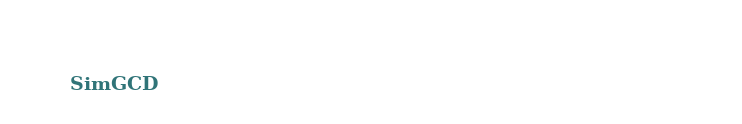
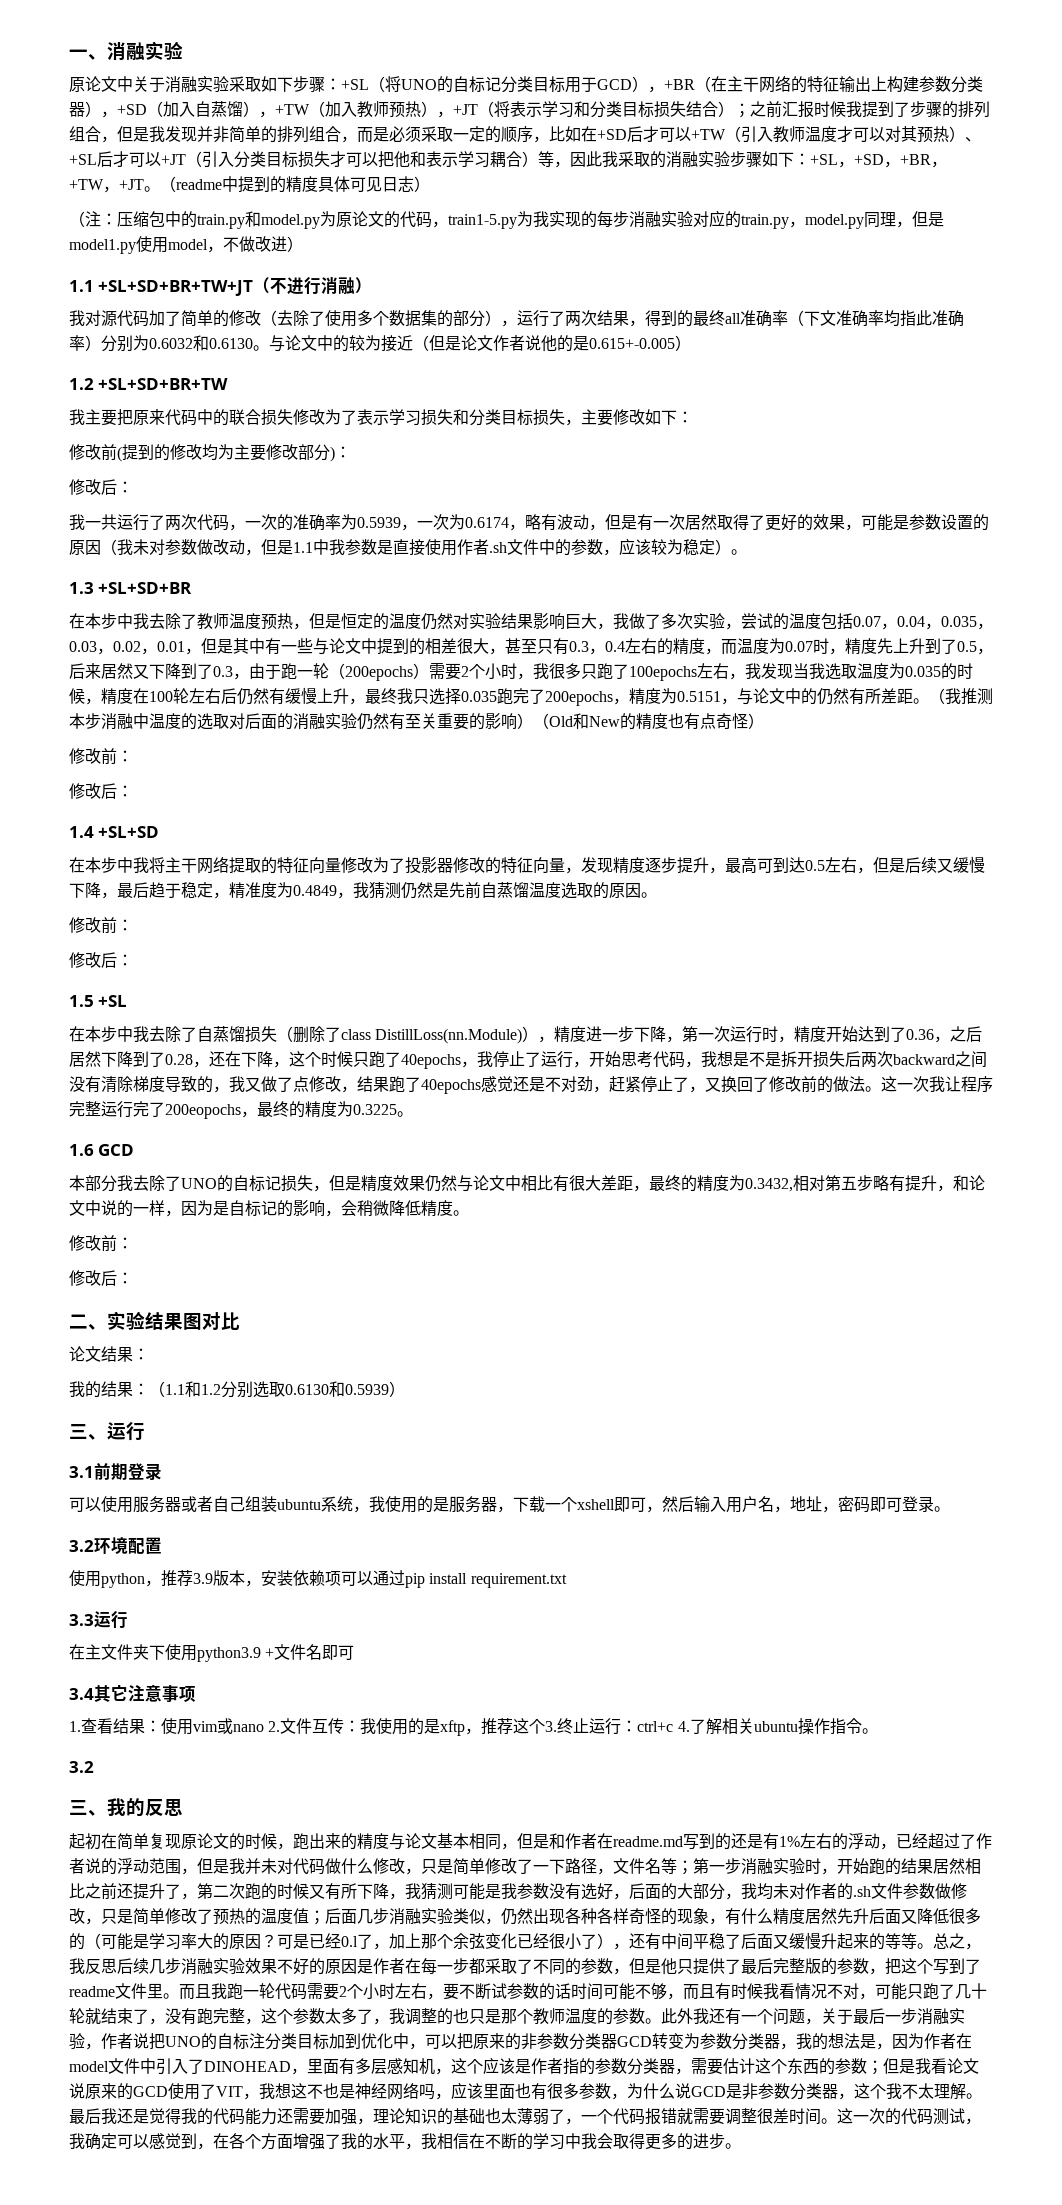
- SimGCD
+ 一、消融实验
+ 原论文中关于消融实验采取如下步骤：+SL（将UNO的自标记分类目标用于GCD），+BR（在主干网络的特征输出上构建参数分类器），+SD（加入自蒸馏），+TW（加入教师预热），+JT（将表示学习和分类目标损失结合）；之前汇报时候我提到了步骤的排列组合，但是我发现并非简单的排列组合，而是必须采取一定的顺序，比如在+SD后才可以+TW（引入教师温度才可以对其预热）、+SL后才可以+JT（引入分类目标损失才可以把他和表示学习耦合）等，因此我采取的消融实验步骤如下：+SL，+SD，+BR，+TW，+JT。（readme中提到的精度具体可见日志）
+ （注：压缩包中的train.py和model.py为原论文的代码，train1-5.py为我实现的每步消融实验对应的train.py，model.py同理，但是model1.py使用model，不做改进）
+ 1.1 +SL+SD+BR+TW+JT（不进行消融）
+ 我对源代码加了简单的修改（去除了使用多个数据集的部分），运行了两次结果，得到的最终all准确率（下文准确率均指此准确率）分别为0.6032和0.6130。与论文中的较为接近（但是论文作者说他的是0.615+-0.005）
+ 1.2 +SL+SD+BR+TW
+ 我主要把原来代码中的联合损失修改为了表示学习损失和分类目标损失，主要修改如下：
+ 修改前(提到的修改均为主要修改部分)：
+ 修改后：
+ 我一共运行了两次代码，一次的准确率为0.5939，一次为0.6174，略有波动，但是有一次居然取得了更好的效果，可能是参数设置的原因（我未对参数做改动，但是1.1中我参数是直接使用作者.sh文件中的参数，应该较为稳定）。
+ 1.3 +SL+SD+BR
+ 在本步中我去除了教师温度预热，但是恒定的温度仍然对实验结果影响巨大，我做了多次实验，尝试的温度包括0.07，0.04，0.035，0.03，0.02，0.01，但是其中有一些与论文中提到的相差很大，甚至只有0.3，0.4左右的精度，而温度为0.07时，精度先上升到了0.5，后来居然又下降到了0.3，由于跑一轮（200epochs）需要2个小时，我很多只跑了100epochs左右，我发现当我选取温度为0.035的时候，精度在100轮左右后仍然有缓慢上升，最终我只选择0.035跑完了200epochs，精度为0.5151，与论文中的仍然有所差距。（我推测本步消融中温度的选取对后面的消融实验仍然有至关重要的影响）（Old和New的精度也有点奇怪）
+ 修改前：
+ 修改后：
+ 1.4 +SL+SD
+ 在本步中我将主干网络提取的特征向量修改为了投影器修改的特征向量，发现精度逐步提升，最高可到达0.5左右，但是后续又缓慢下降，最后趋于稳定，精准度为0.4849，我猜测仍然是先前自蒸馏温度选取的原因。
+ 修改前：
+ 修改后：
+ 1.5 +SL
+ 在本步中我去除了自蒸馏损失（删除了class DistillLoss(nn.Module)），精度进一步下降，第一次运行时，精度开始达到了0.36，之后居然下降到了0.28，还在下降，这个时候只跑了40epochs，我停止了运行，开始思考代码，我想是不是拆开损失后两次backward之间没有清除梯度导致的，我又做了点修改，结果跑了40epochs感觉还是不对劲，赶紧停止了，又换回了修改前的做法。这一次我让程序完整运行完了200eopochs，最终的精度为0.3225。
+ 1.6 GCD
+ 本部分我去除了UNO的自标记损失，但是精度效果仍然与论文中相比有很大差距，最终的精度为0.3432,相对第五步略有提升，和论文中说的一样，因为是自标记的影响，会稍微降低精度。
+ 修改前：
+ 修改后：
+ 二、实验结果图对比
+ 论文结果：
+ 我的结果：（1.1和1.2分别选取0.6130和0.5939）
+ 三、运行
+ 3.1前期登录
+ 可以使用服务器或者自己组装ubuntu系统，我使用的是服务器，下载一个xshell即可，然后输入用户名，地址，密码即可登录。
+ 3.2环境配置
+ 使用python，推荐3.9版本，安装依赖项可以通过pip install requirement.txt
+ 3.3运行
+ 在主文件夹下使用python3.9 +文件名即可
+ 3.4其它注意事项
+ 1.查看结果：使用vim或nano 2.文件互传：我使用的是xftp，推荐这个3.终止运行：ctrl+c 4.了解相关ubuntu操作指令。
+ 3.2
+ 三、我的反思
+ 起初在简单复现原论文的时候，跑出来的精度与论文基本相同，但是和作者在readme.md写到的还是有1%左右的浮动，已经超过了作者说的浮动范围，但是我并未对代码做什么修改，只是简单修改了一下路径，文件名等；第一步消融实验时，开始跑的结果居然相比之前还提升了，第二次跑的时候又有所下降，我猜测可能是我参数没有选好，后面的大部分，我均未对作者的.sh文件参数做修改，只是简单修改了预热的温度值；后面几步消融实验类似，仍然出现各种各样奇怪的现象，有什么精度居然先升后面又降低很多的（可能是学习率大的原因？可是已经0.l了，加上那个余弦变化已经很小了），还有中间平稳了后面又缓慢升起来的等等。总之，我反思后续几步消融实验效果不好的原因是作者在每一步都采取了不同的参数，但是他只提供了最后完整版的参数，把这个写到了readme文件里。而且我跑一轮代码需要2个小时左右，要不断试参数的话时间可能不够，而且有时候我看情况不对，可能只跑了几十轮就结束了，没有跑完整，这个参数太多了，我调整的也只是那个教师温度的参数。此外我还有一个问题，关于最后一步消融实验，作者说把UNO的自标注分类目标加到优化中，可以把原来的非参数分类器GCD转变为参数分类器，我的想法是，因为作者在model文件中引入了DINOHEAD，里面有多层感知机，这个应该是作者指的参数分类器，需要估计这个东西的参数；但是我看论文说原来的GCD使用了VIT，我想这不也是神经网络吗，应该里面也有很多参数，为什么说GCD是非参数分类器，这个我不太理解。最后我还是觉得我的代码能力还需要加强，理论知识的基础也太薄弱了，一个代码报错就需要调整很差时间。这一次的代码测试，我确定可以感觉到，在各个方面增强了我的水平，我相信在不断的学习中我会取得更多的进步。

